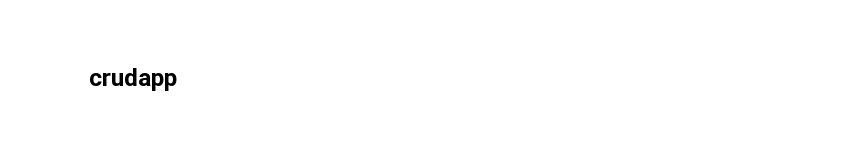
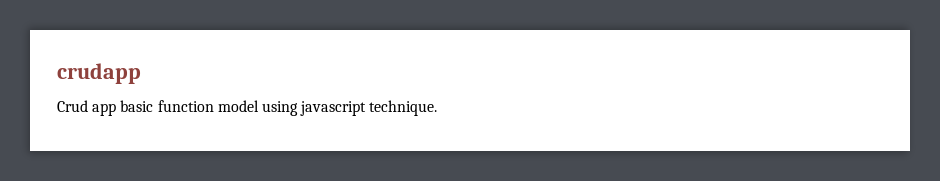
+ Crud app basic function model using javascript technique.

